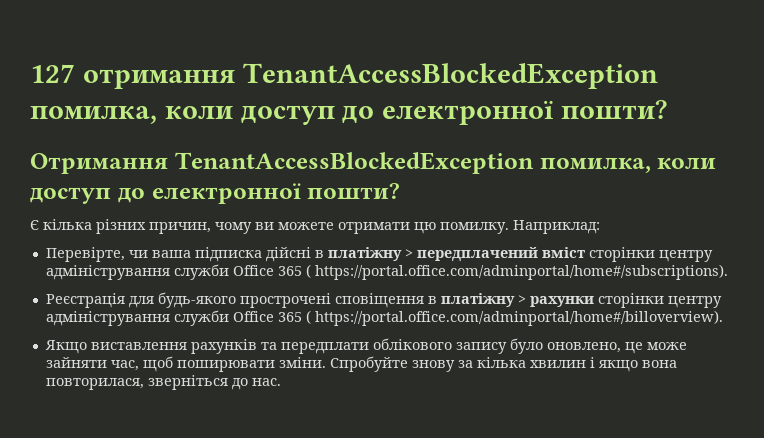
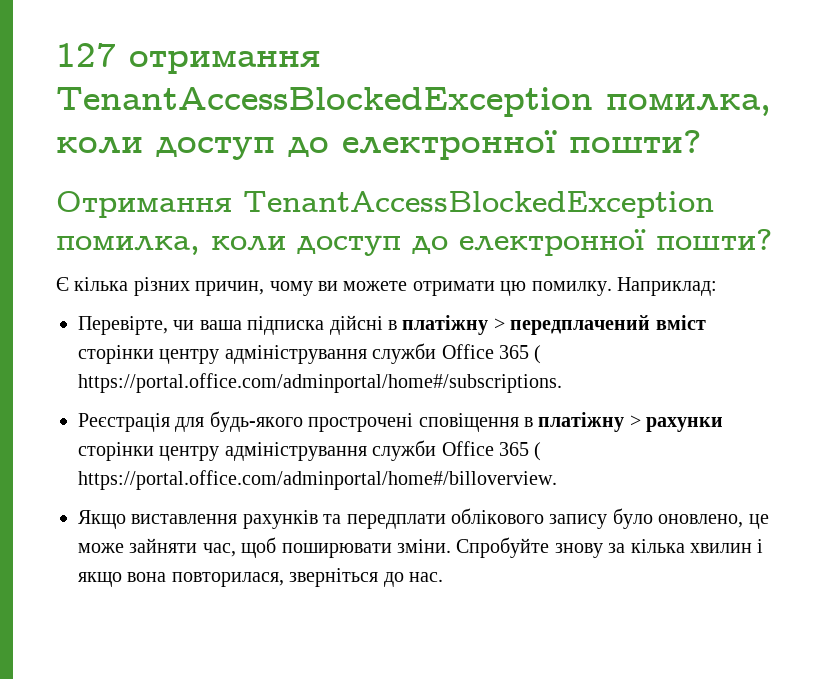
- Перевірте, чи ваша підписка дійсні в платіжну > передплачений вміст сторінки центру адміністрування служби Office 365 ( https://portal.office.com/adminportal/home#/subscriptions).
+ Перевірте, чи ваша підписка дійсні в платіжну > передплачений вміст сторінки центру адміністрування служби Office 365 ( https://portal.office.com/adminportal/home#/subscriptions.
- Реєстрація для будь-якого прострочені сповіщення в платіжну > рахунки сторінки центру адміністрування служби Office 365 ( https://portal.office.com/adminportal/home#/billoverview).
+ Реєстрація для будь-якого прострочені сповіщення в платіжну > рахунки сторінки центру адміністрування служби Office 365 ( https://portal.office.com/adminportal/home#/billoverview.

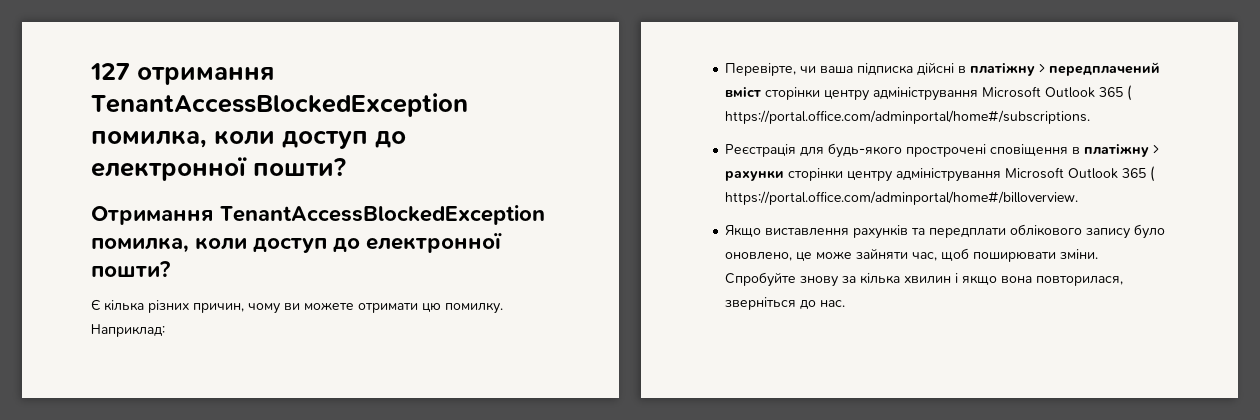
- Перевірте, чи ваша підписка дійсні в платіжну > передплачений вміст сторінки центру адміністрування служби Office 365 ( https://portal.office.com/adminportal/home#/subscriptions.
+ Перевірте, чи ваша підписка дійсні в платіжну > передплачений вміст сторінки центру адміністрування Microsoft Outlook 365 ( https://portal.office.com/adminportal/home#/subscriptions.
- Реєстрація для будь-якого прострочені сповіщення в платіжну > рахунки сторінки центру адміністрування служби Office 365 ( https://portal.office.com/adminportal/home#/billoverview.
+ Реєстрація для будь-якого прострочені сповіщення в платіжну > рахунки сторінки центру адміністрування Microsoft Outlook 365 ( https://portal.office.com/adminportal/home#/billoverview.

